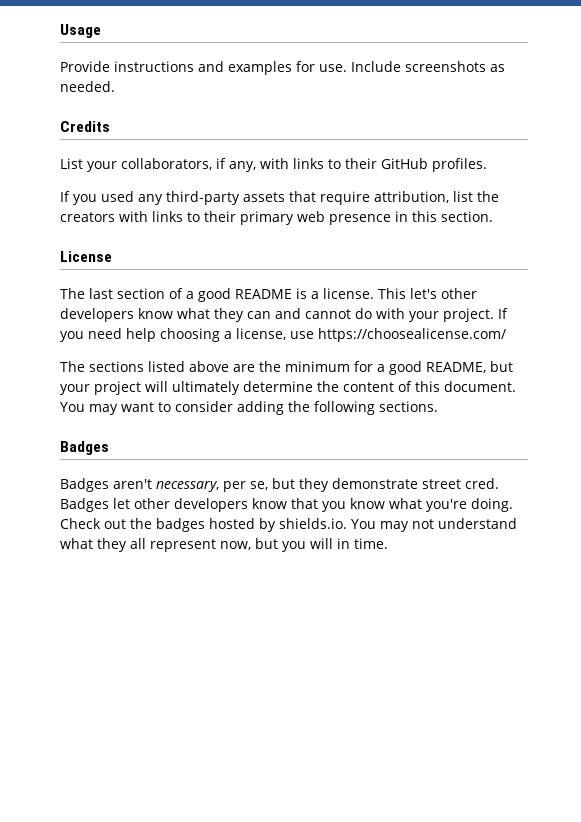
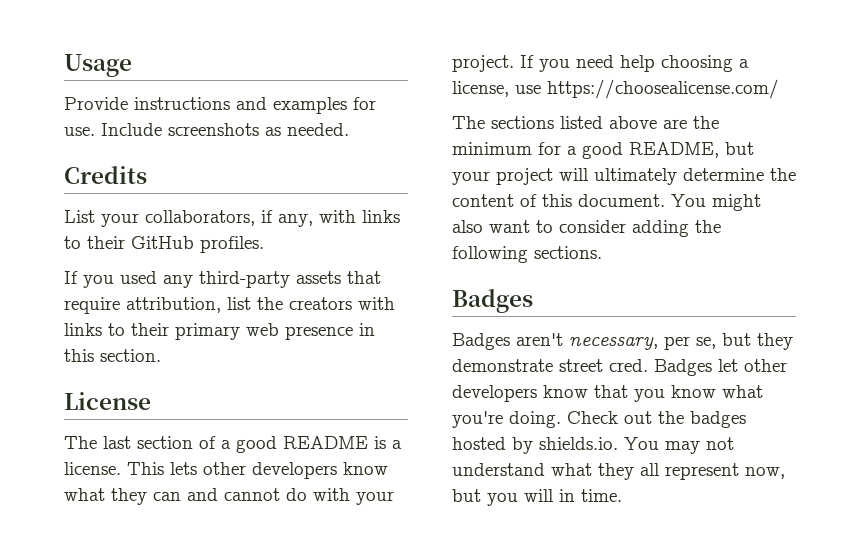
- This let's other developers know what they can and cannot do with your project.
+ This lets other developers know what they can and cannot do with your project.
- You may want to consider adding the following sections.
+ You might also want to consider adding the following sections.

